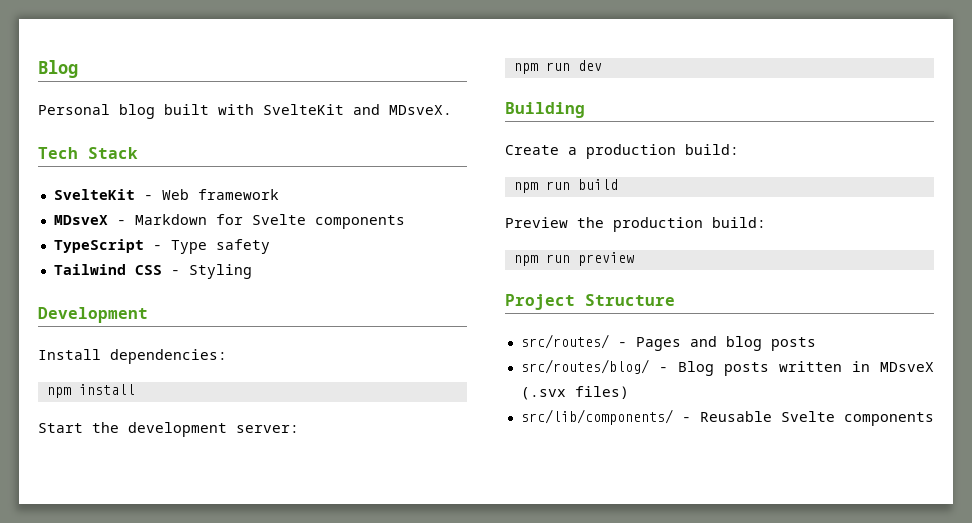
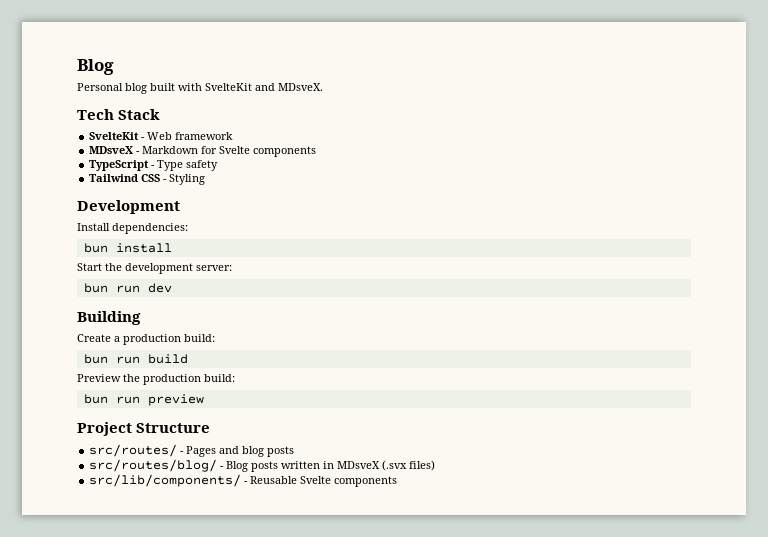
- npm install
+ bun install
- npm run dev
+ bun run dev
- npm run build
+ bun run build
- npm run preview
+ bun run preview

